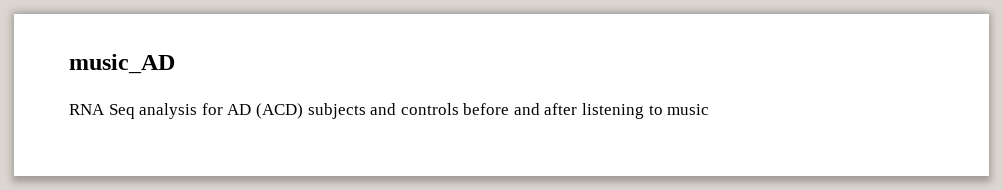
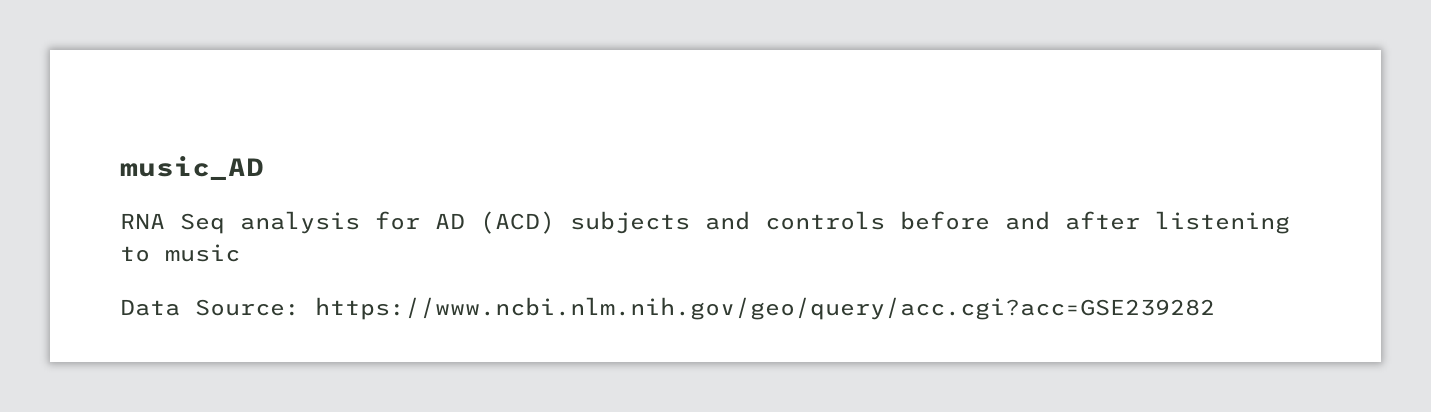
+ Data Source: https://www.ncbi.nlm.nih.gov/geo/query/acc.cgi?acc=GSE239282

